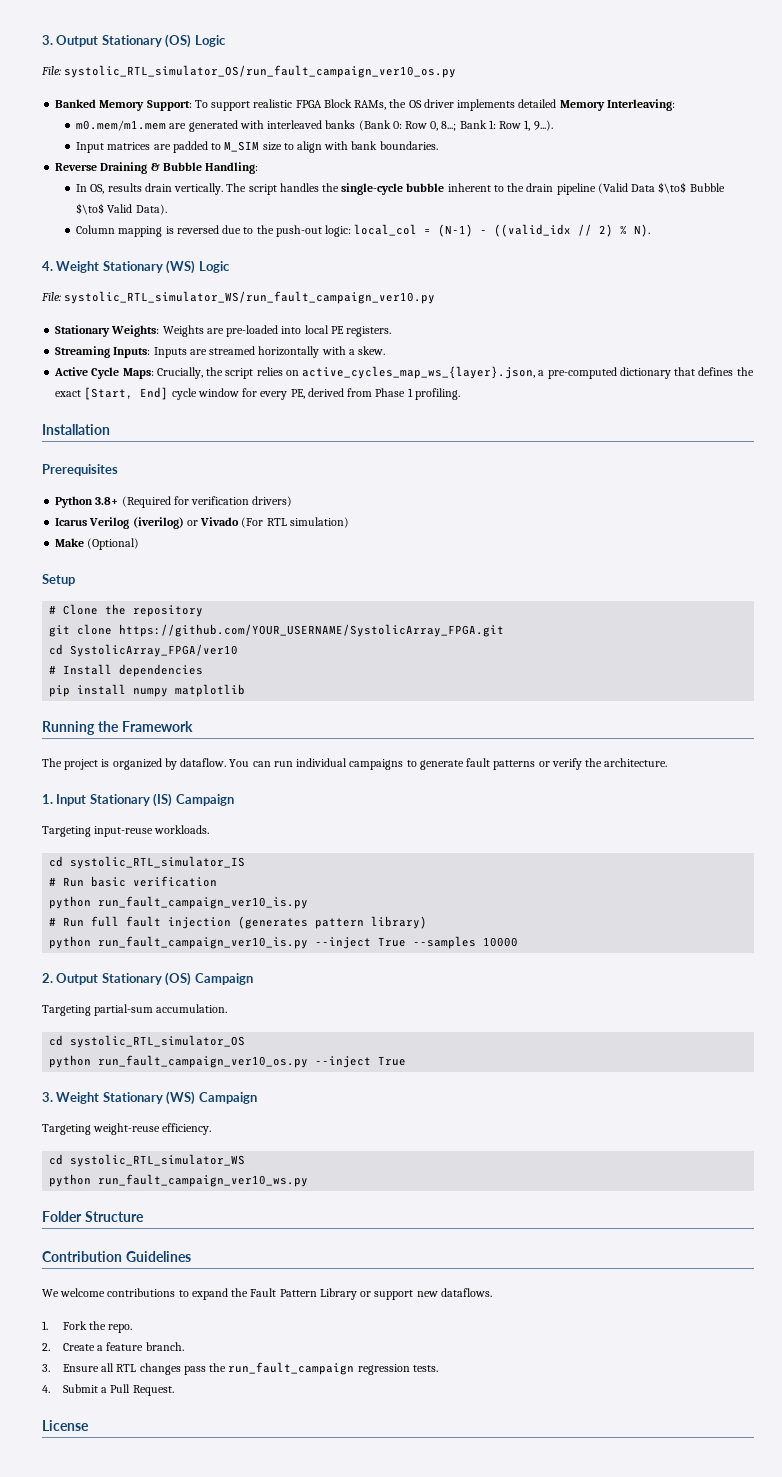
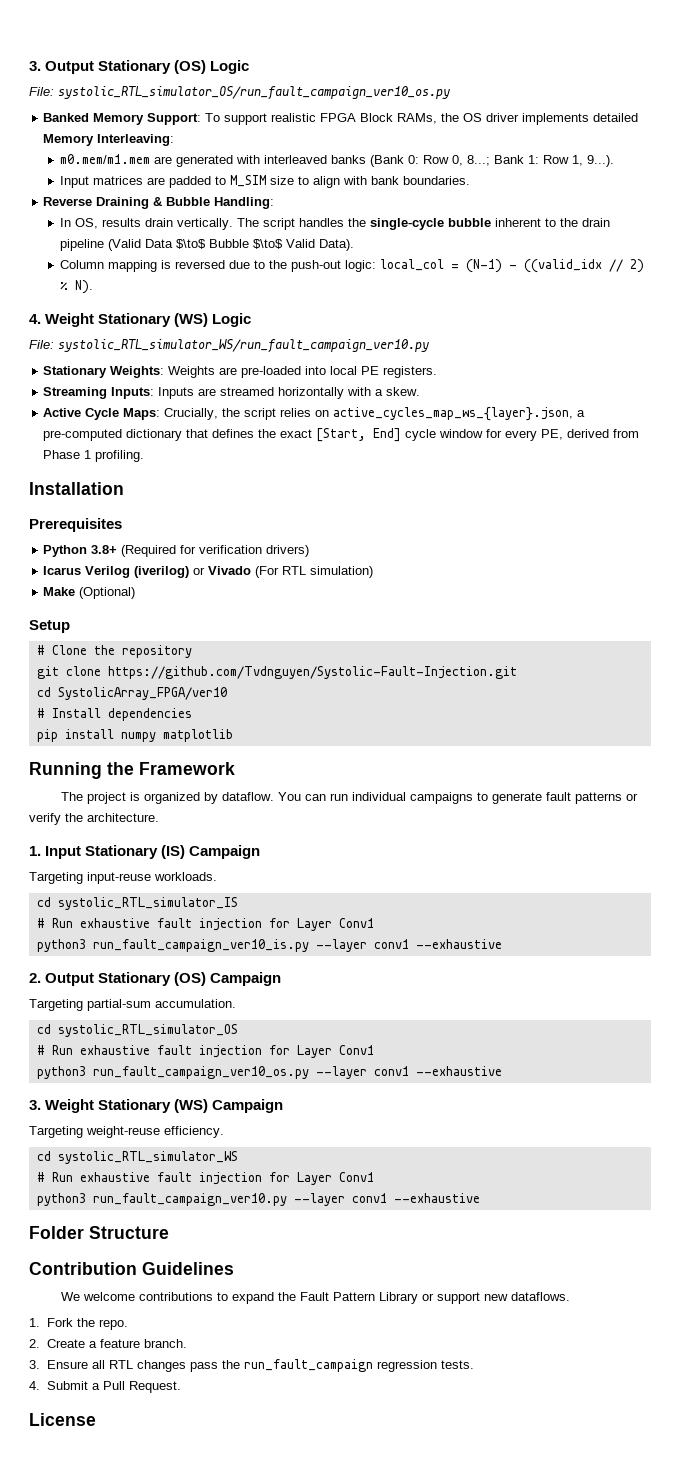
- git clone https://github.com/YOUR_USERNAME/SystolicArray_FPGA.git
+ git clone https://github.com/Tvdnguyen/Systolic-Fault-Injection.git
  cd systolic_RTL_simulator_IS
- # Run basic verification
- python run_fault_campaign_ver10_is.py
- # Run full fault injection (generates pattern library)
- python run_fault_campaign_ver10_is.py --inject True --samples 10000
+ # Run exhaustive fault injection for Layer Conv1
+ python3 run_fault_campaign_ver10_is.py --layer conv1 --exhaustive
  cd systolic_RTL_simulator_OS
- python run_fault_campaign_ver10_os.py --inject True
+ # Run exhaustive fault injection for Layer Conv1
+ python3 run_fault_campaign_ver10_os.py --layer conv1 --exhaustive
  cd systolic_RTL_simulator_WS
- python run_fault_campaign_ver10_ws.py
+ # Run exhaustive fault injection for Layer Conv1
+ python3 run_fault_campaign_ver10.py --layer conv1 --exhaustive

